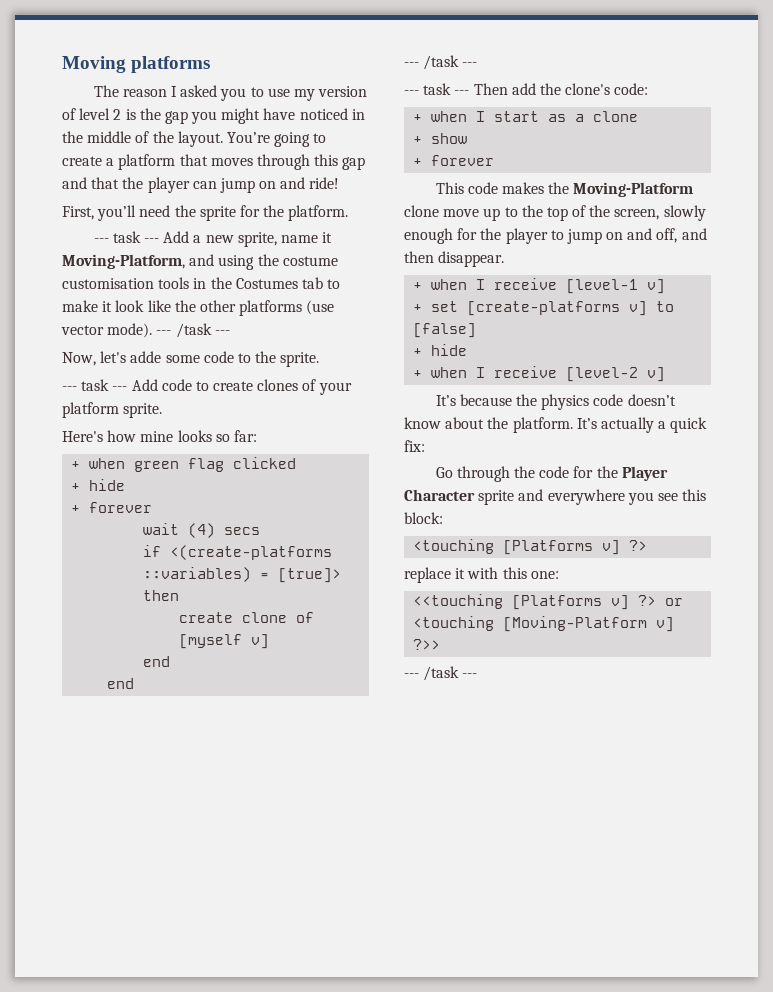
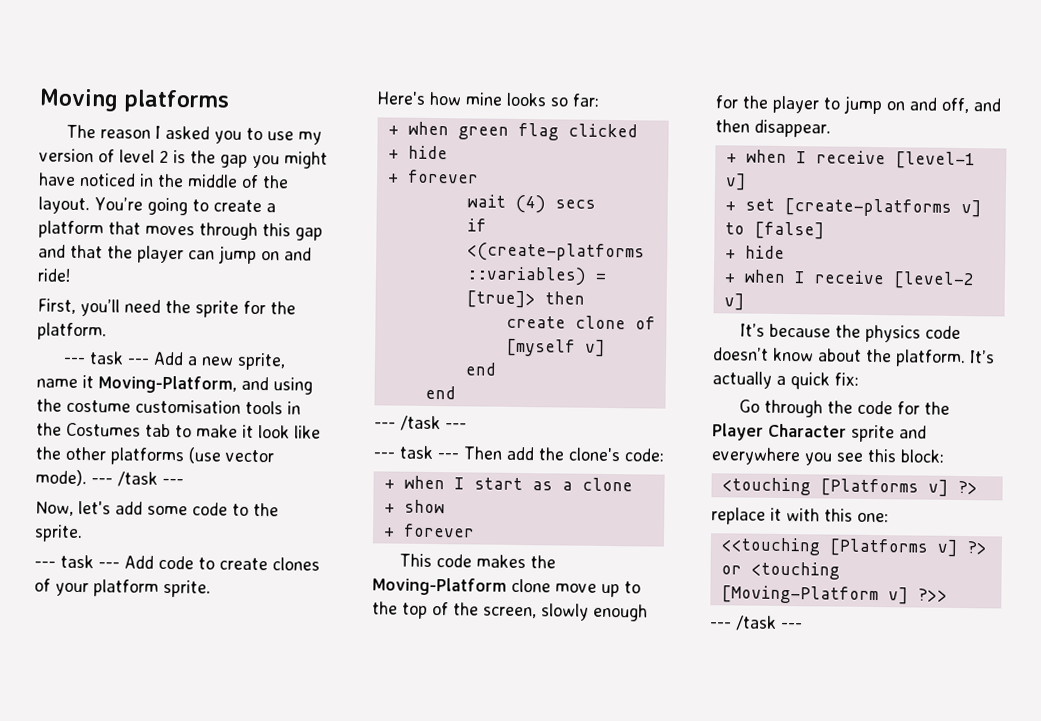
- Now, let's adde some code to the sprite.
+ Now, let's add some code to the sprite.

